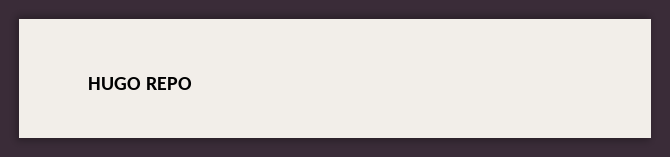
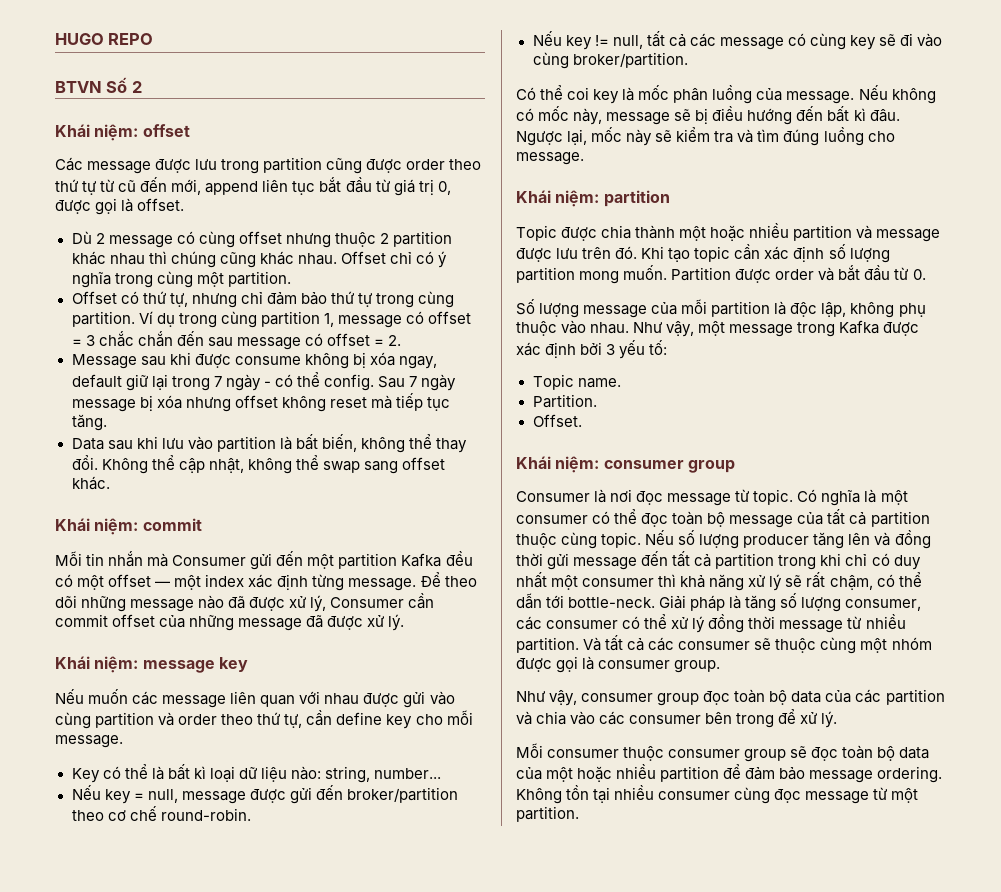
+ BTVN Số 2
+ Khái niệm: offset
+ Các message được lưu trong partition cũng được order theo thứ tự từ cũ đến mới, append liên tục bắt đầu từ giá trị 0, được gọi là offset.
+ Dù 2 message có cùng offset nhưng thuộc 2 partition khác nhau thì chúng cũng khác nhau. Offset chỉ có ý nghĩa trong cùng một partition.
+ Offset có thứ tự, nhưng chỉ đảm bảo thứ tự trong cùng partition. Ví dụ trong cùng partition 1, message có offset = 3 chắc chắn đến sau message có offset = 2.
+ Message sau khi được consume không bị xóa ngay, default giữ lại trong 7 ngày - có thể config. Sau 7 ngày message bị xóa nhưng offset không reset mà tiếp tục tăng.
+ Data sau khi lưu vào partition là bất biến, không thể thay đổi. Không thể cập nhật, không thể swap sang offset khác.
+ Khái niệm: commit
+ Mỗi tin nhắn mà Consumer gửi đến một partition Kafka đều có một offset — một index xác định từng message. Để theo dõi những message nào đã được xử lý, Consumer cần commit offset của những message đã được xử lý.
+ Khái niệm: message key
+ Nếu muốn các message liên quan với nhau được gửi vào cùng partition và order theo thứ tự, cần define key cho mỗi message.
+ Key có thể là bất kì loại dữ liệu nào: string, number...
+ Nếu key = null, message được gửi đến broker/partition theo cơ chế round-robin.
+ Nếu key != null, tất cả các message có cùng key sẽ đi vào cùng broker/partition.
+ Có thể coi key là mốc phân luồng của message. Nếu không có mốc này, message sẽ bị điều hướng đến bất kì đâu. Ngược lại, mốc này sẽ kiểm tra và tìm đúng luồng cho message.
+ Khái niệm: partition
+ Topic được chia thành một hoặc nhiều partition và message được lưu trên đó. Khi tạo topic cần xác định số lượng partition mong muốn. Partition được order và bắt đầu từ 0.
+ Số lượng message của mỗi partition là độc lập, không phụ thuộc vào nhau. Như vậy, một message trong Kafka được xác định bởi 3 yếu tố:
+ Topic name.
+ Partition.
+ Offset.
+ Khái niệm: consumer group
+ Consumer là nơi đọc message từ topic. Có nghĩa là một consumer có thể đọc toàn bộ message của tất cả partition thuộc cùng topic. Nếu số lượng producer tăng lên và đồng thời gửi message đến tất cả partition trong khi chỉ có duy nhất một consumer thì khả năng xử lý sẽ rất chậm, có thể dẫn tới bottle-neck. Giải pháp là tăng số lượng consumer, các consumer có thể xử lý đồng thời message từ nhiều partition. Và tất cả các consumer sẽ thuộc cùng một nhóm được gọi là consumer group.
+ Như vậy, consumer group đọc toàn bộ data của các partition và chia vào các consumer bên trong để xử lý.
+ Mỗi consumer thuộc consumer group sẽ đọc toàn bộ data của một hoặc nhiều partition để đảm bảo message ordering. Không tồn tại nhiều consumer cùng đọc message từ một partition.

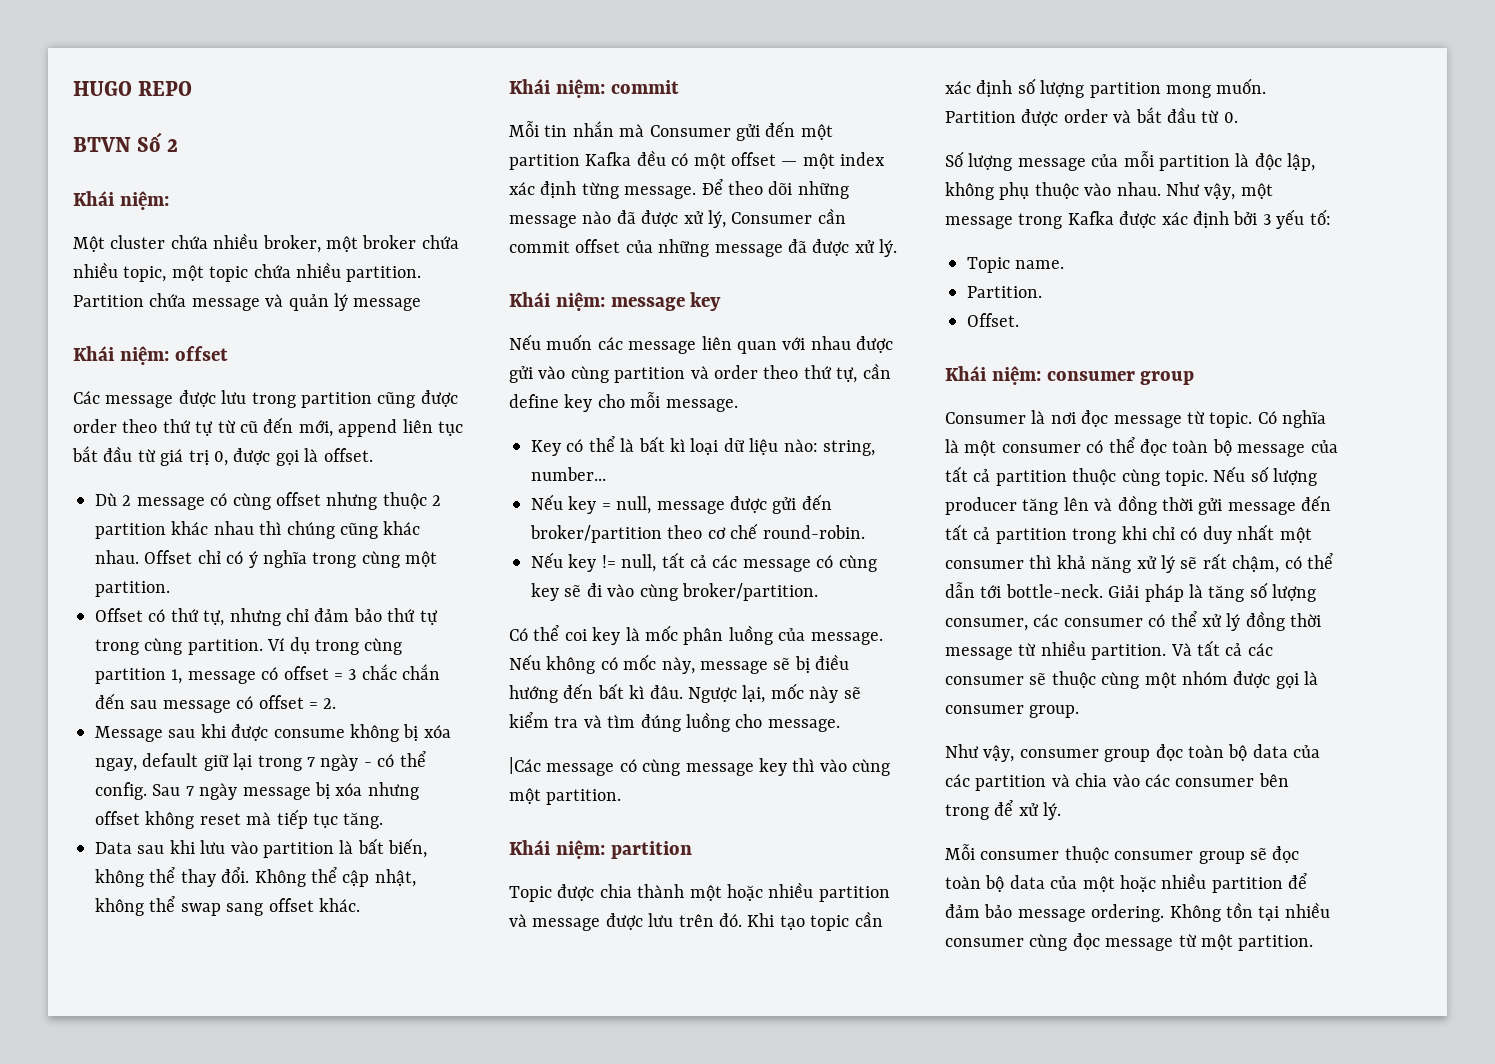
  BTVN Số 2
+ Khái niệm:
+ Một cluster chứa nhiều broker, một broker chứa nhiều topic, một topic chứa nhiều partition. Partition chứa message và quản lý message
+ |Các message có cùng message key thì vào cùng một partition.

